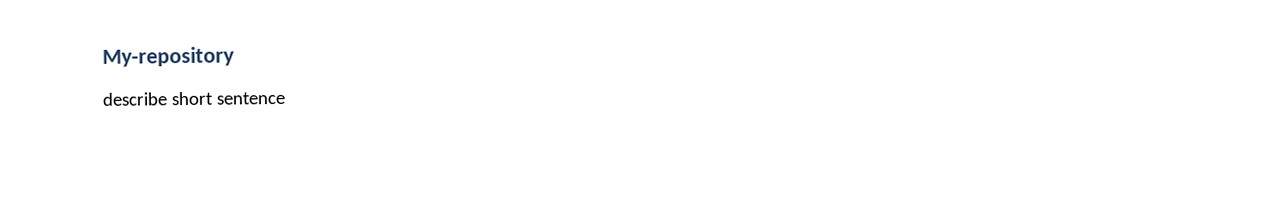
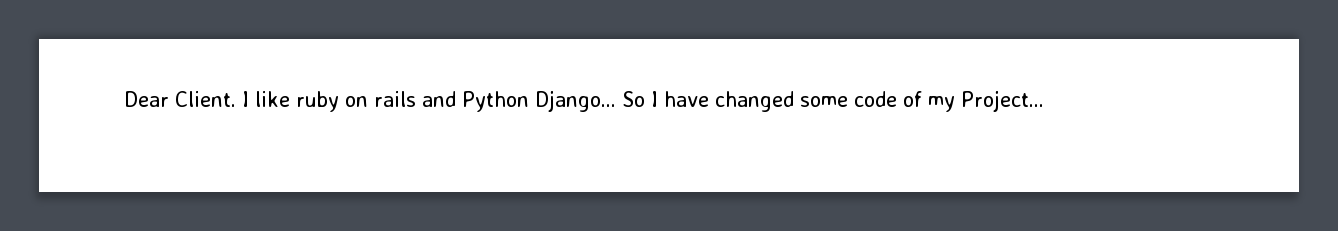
- My-repository
- describe short sentence
+ Dear Client. I like ruby on rails and Python Django... So I have changed some code of my Project...

